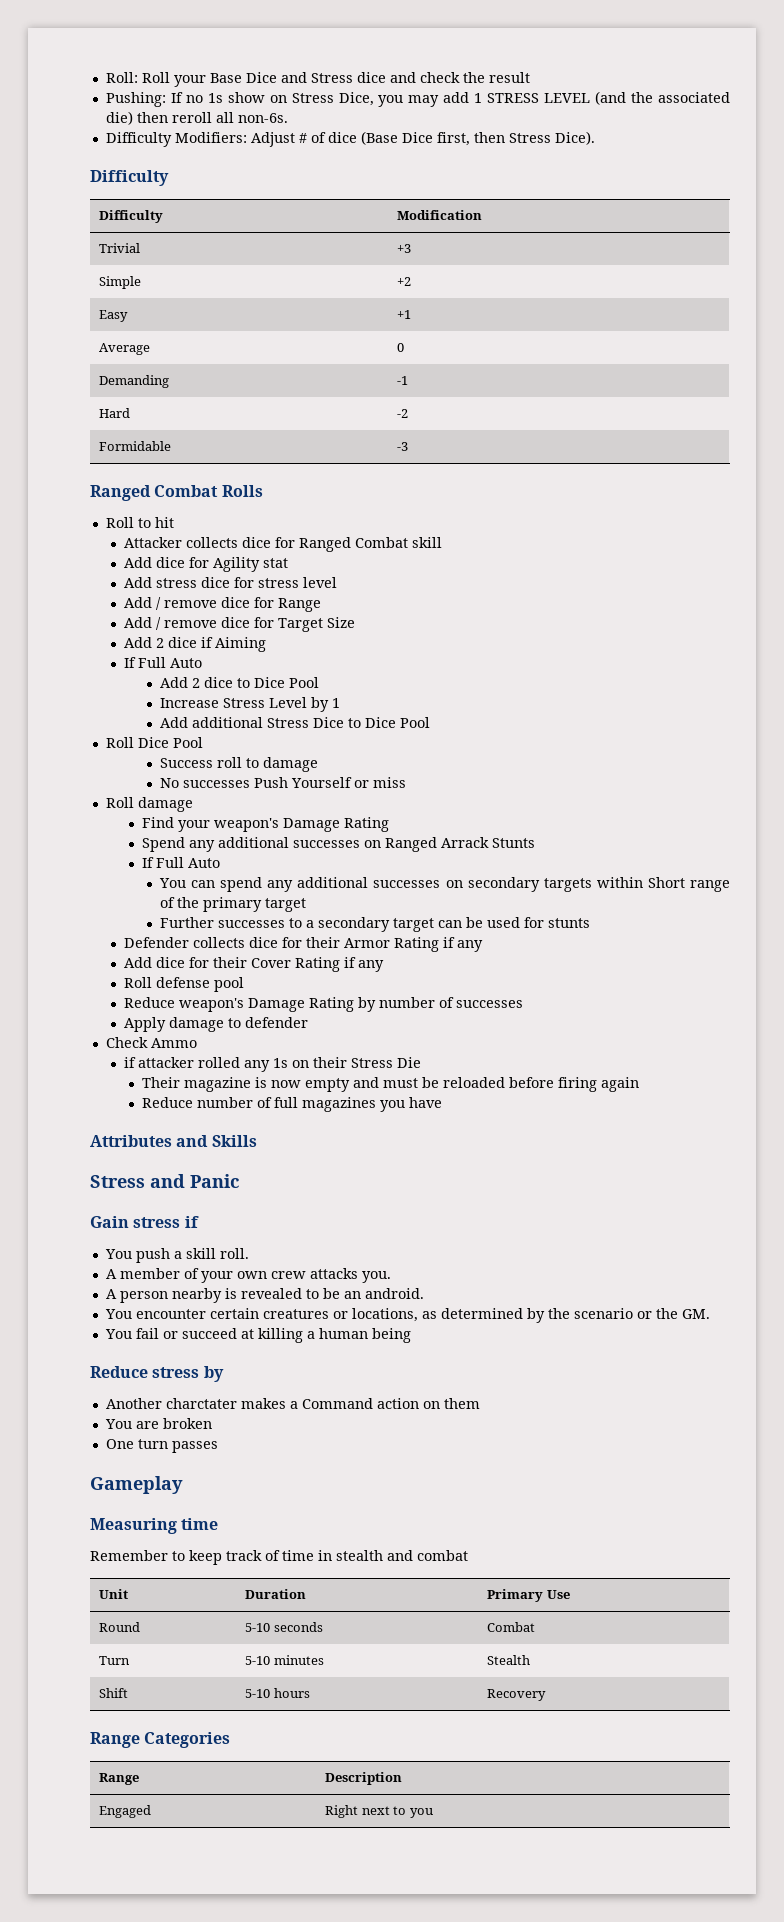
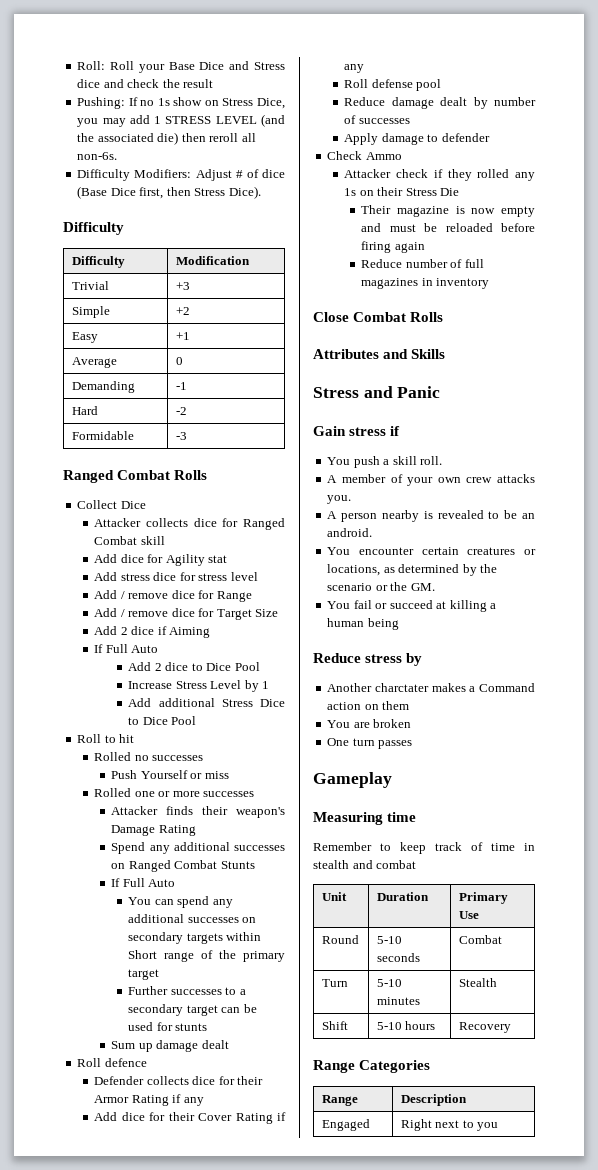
- Roll to hit
+ Collect Dice
- Roll Dice Pool
- Success roll to damage
- No successes Push Yourself or miss
- Roll damage
- Find your weapon's Damage Rating
+ Roll to hit
+ Rolled no successes
+ Push Yourself or miss
+ Rolled one or more successes
+ Attacker finds their weapon's Damage Rating
- Spend any additional successes on Ranged Arrack Stunts
+ Spend any additional successes on Ranged Combat Stunts
+ Sum up damage dealt
+ Roll defence
- Reduce weapon's Damage Rating by number of successes
+ Reduce damage dealt by number of successes
- if attacker rolled any 1s on their Stress Die
+ Attacker check if they rolled any 1s on their Stress Die
- Reduce number of full magazines you have
+ Reduce number of full magazines in inventory
+ Close Combat Rolls

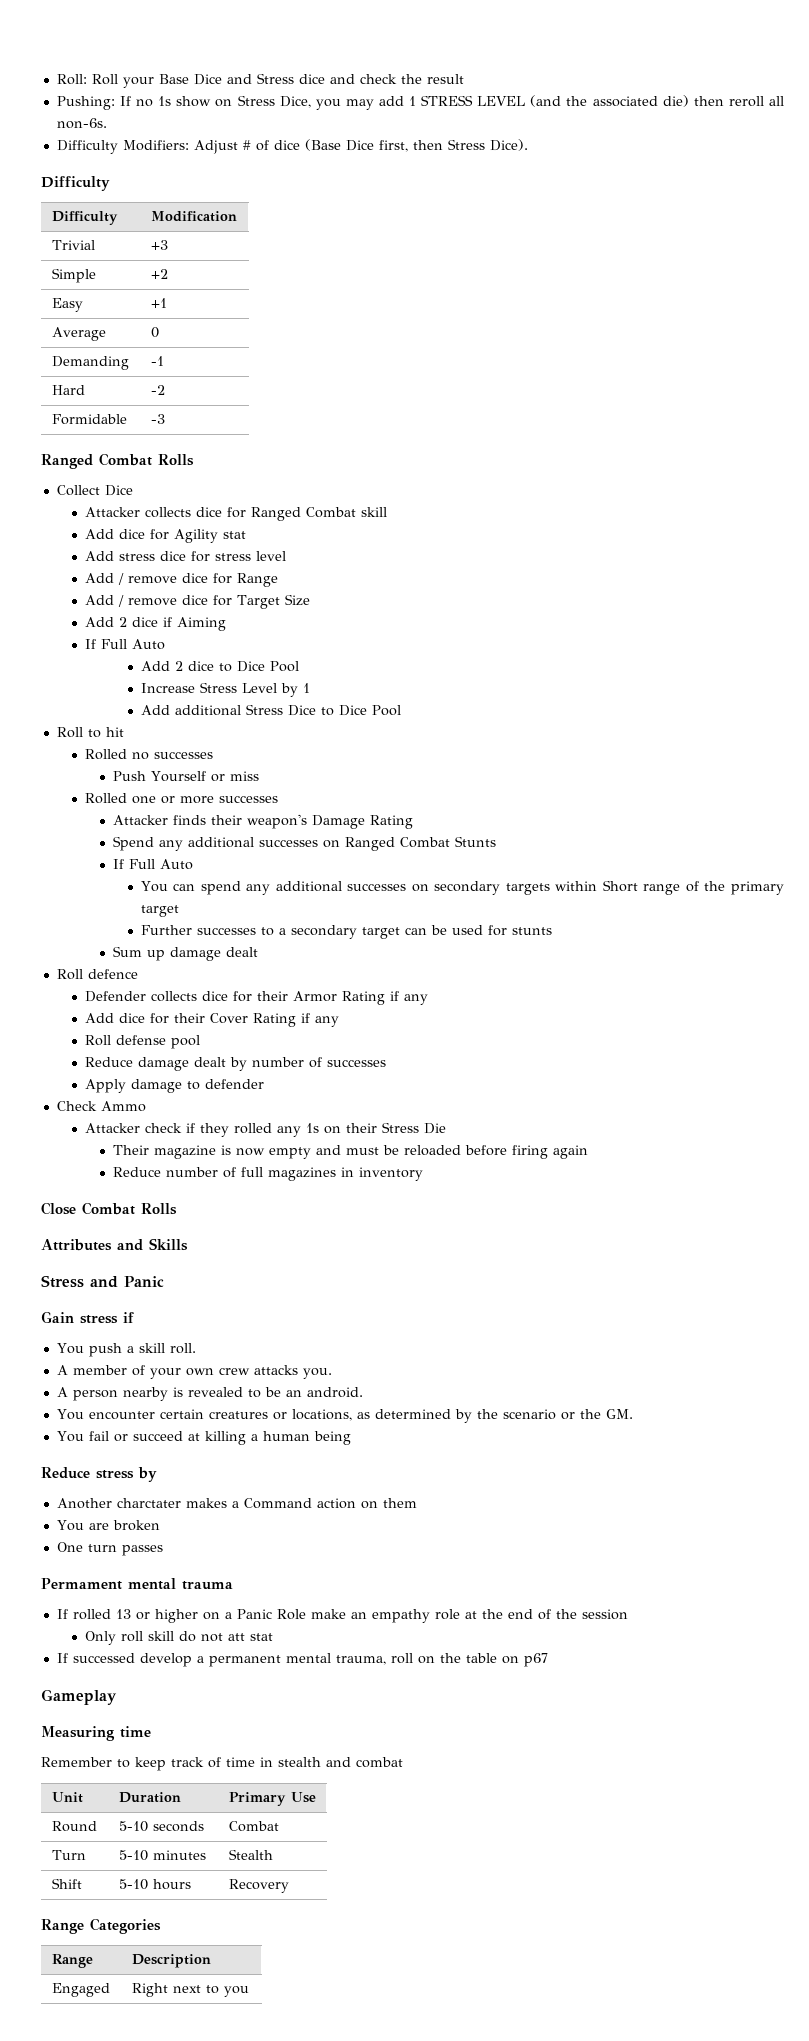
+ Permament mental trauma
+ If rolled 13 or higher on a Panic Role make an empathy role at the end of the session
+ Only roll skill do not att stat
+ If successed develop a permanent mental trauma, roll on the table on p67

